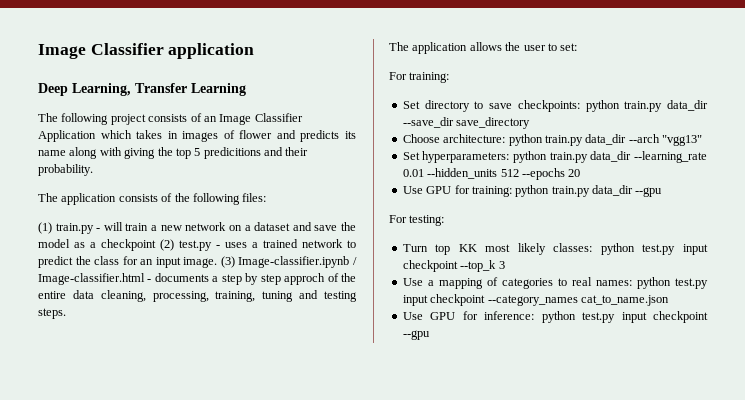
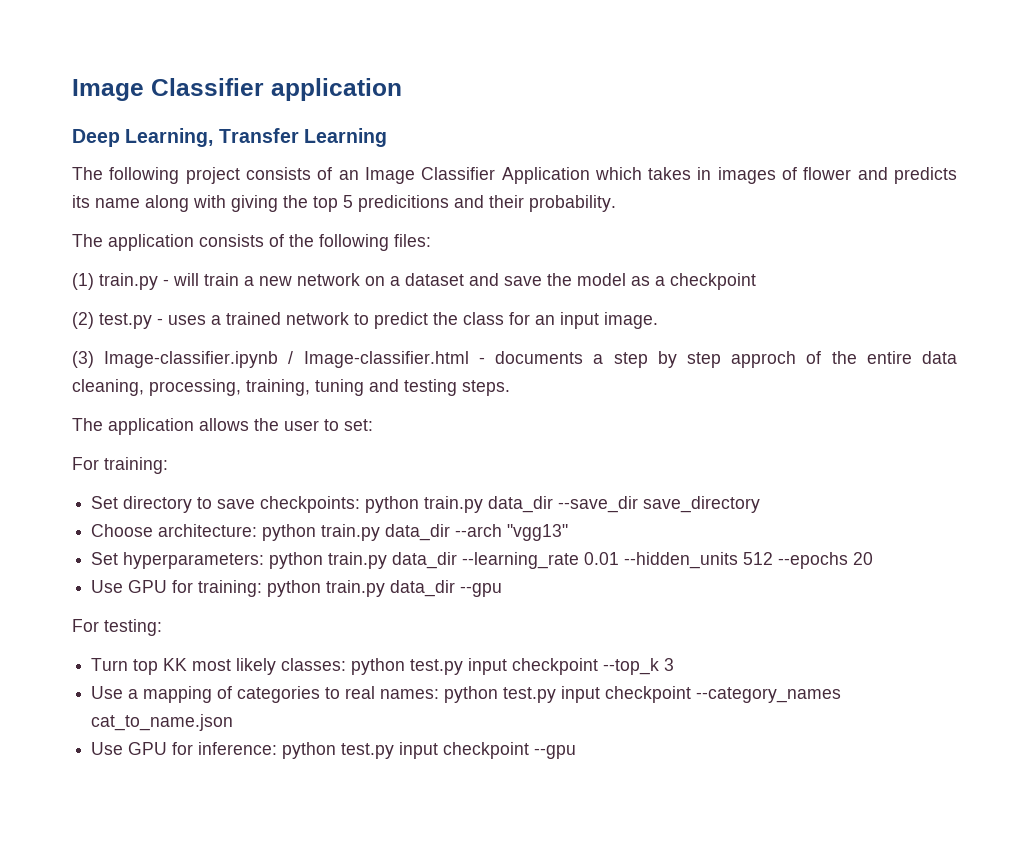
- (1) train.py - will train a new network on a dataset and save the model as a checkpoint (2) test.py - uses a trained network to predict the class for an input image. (3) Image-classifier.ipynb / Image-classifier.html - documents a step by step approch of the entire data cleaning, processing, training, tuning and testing steps.
+ (1) train.py - will train a new network on a dataset and save the model as a checkpoint
+ (2) test.py - uses a trained network to predict the class for an input image.
+ (3) Image-classifier.ipynb / Image-classifier.html - documents a step by step approch of the entire data cleaning, processing, training, tuning and testing steps.

